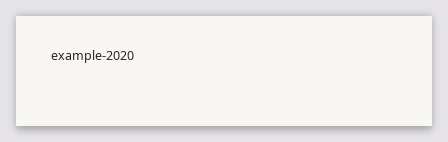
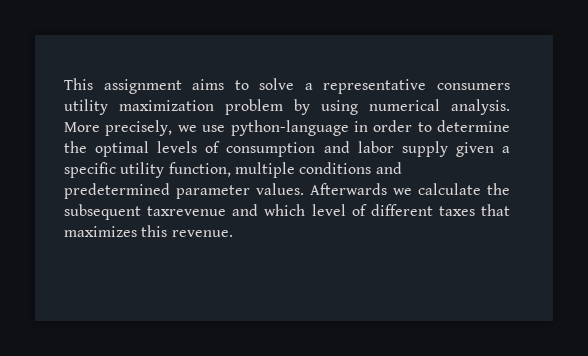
- example-2020
+ This assignment aims to solve a representative consumers utility maximization problem by using numerical analysis. More precisely, we use python-language in order to determine the optimal levels of consumption and labor supply given a specific utility function, multiple conditions and predetermined parameter values. Afterwards we calculate the subsequent taxrevenue and which level of different taxes that maximizes this revenue.

